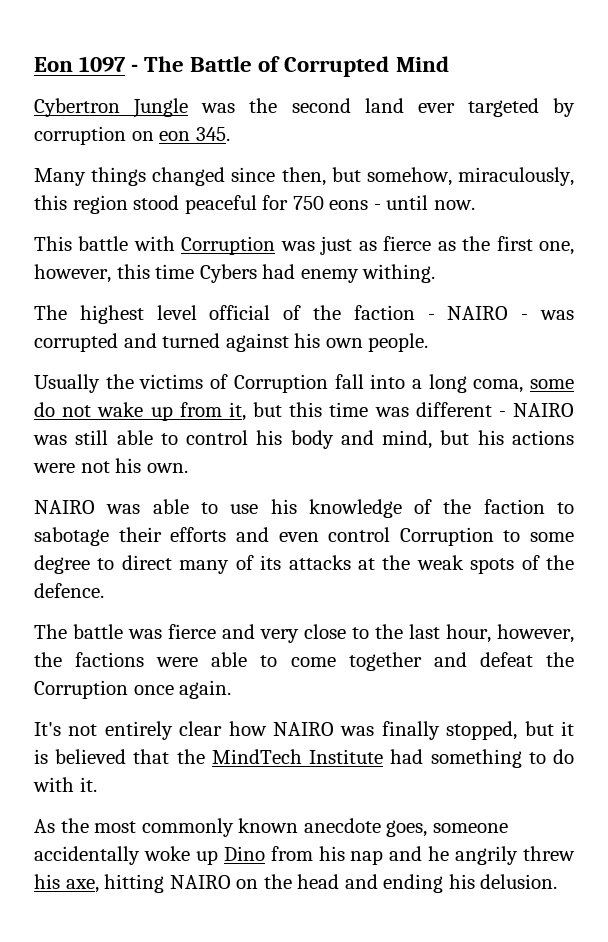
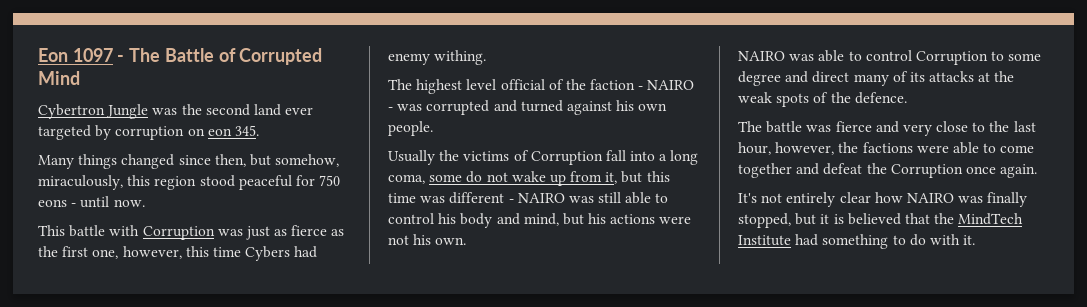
- NAIRO was able to use his knowledge of the faction to sabotage their efforts and even control Corruption to some degree to direct many of its attacks at the weak spots of the defence.
+ NAIRO was able to control Corruption to some degree and direct many of its attacks at the weak spots of the defence.
- As the most commonly known anecdote goes, someone accidentally woke up Dino from his nap and he angrily threw his axe, hitting NAIRO on the head and ending his delusion.

